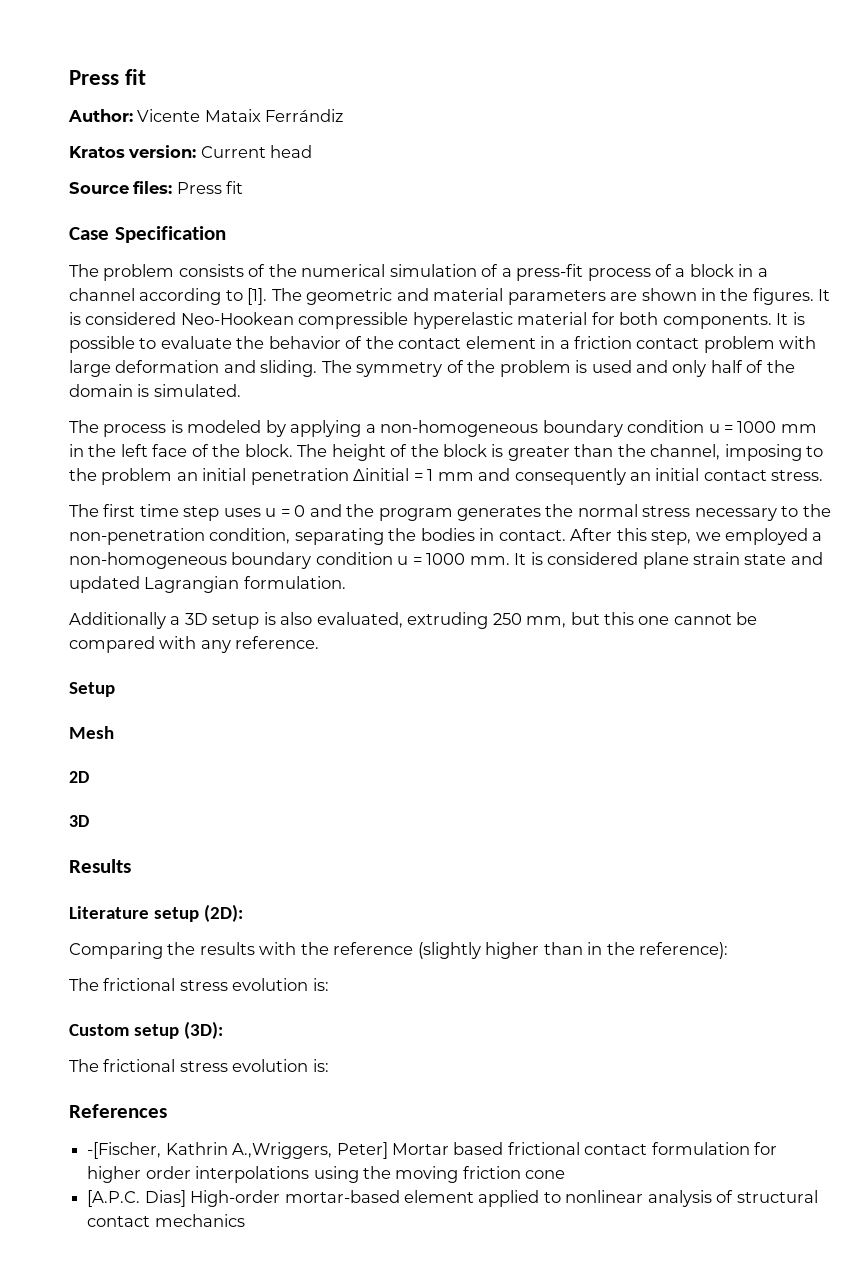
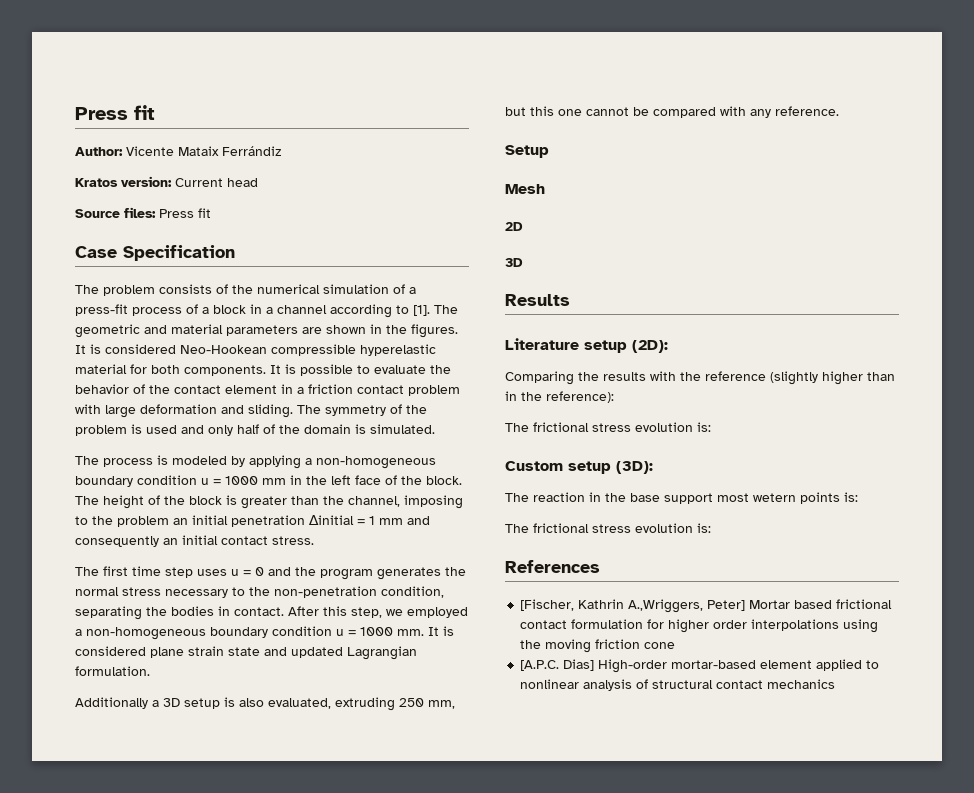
+ The reaction in the base support most wetern points is:
- -[Fischer, Kathrin A.,Wriggers, Peter] Mortar based frictional contact formulation for higher order interpolations using the moving friction cone
+ [Fischer, Kathrin A.,Wriggers, Peter] Mortar based frictional contact formulation for higher order interpolations using the moving friction cone

